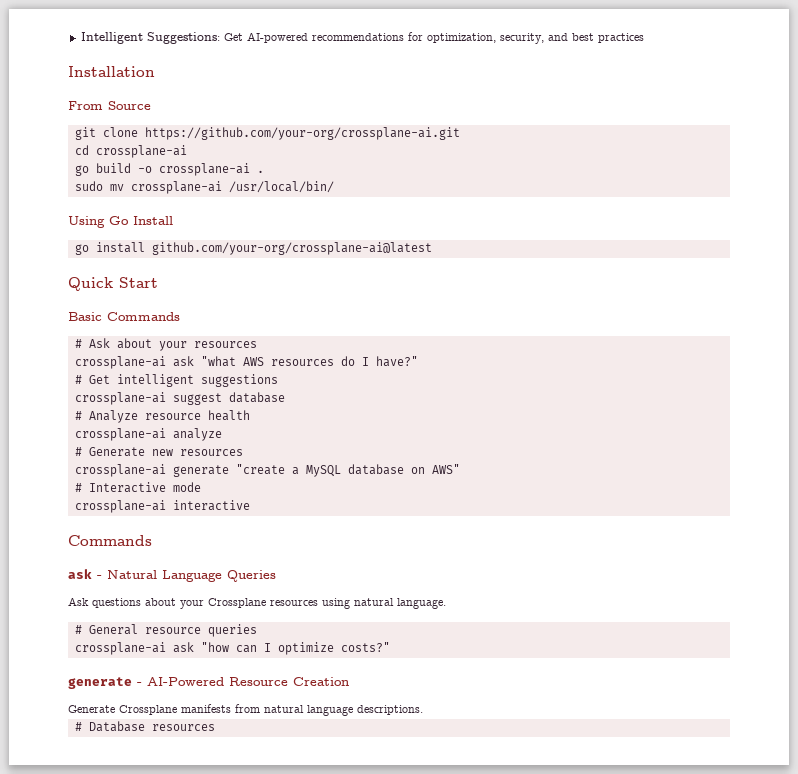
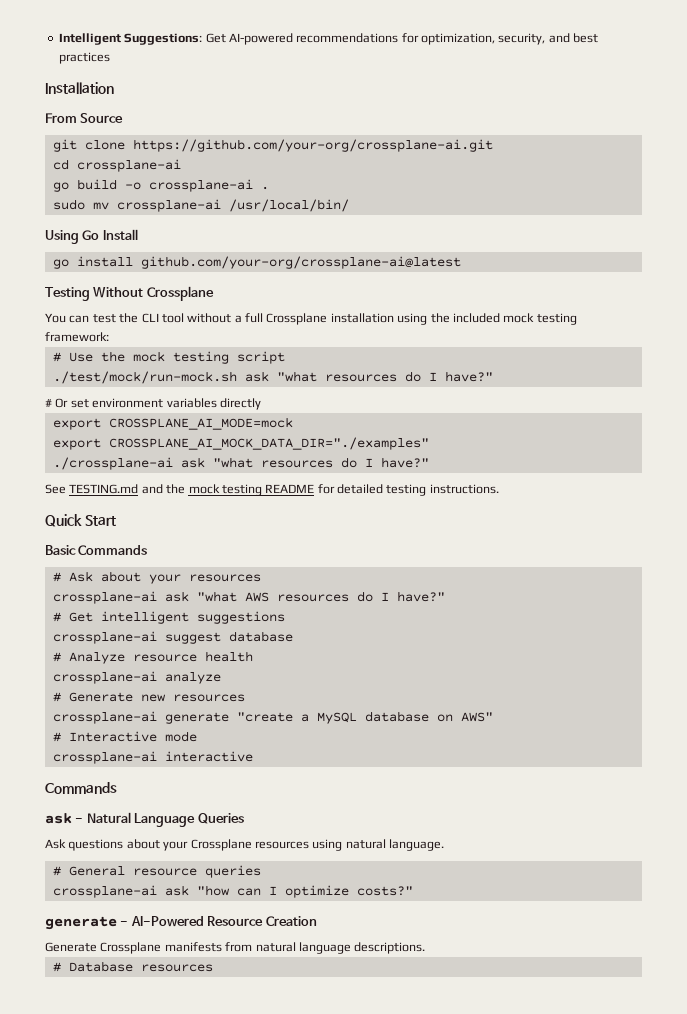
+ Testing Without Crossplane
+ You can test the CLI tool without a full Crossplane installation using the included mock testing framework:
+ # Use the mock testing script
+ ./test/mock/run-mock.sh ask "what resources do I have?"
+ # Or set environment variables directly
+ export CROSSPLANE_AI_MODE=mock
+ export CROSSPLANE_AI_MOCK_DATA_DIR="./examples"
+ ./crossplane-ai ask "what resources do I have?"
+ See TESTING.md and the mock testing README for detailed testing instructions.

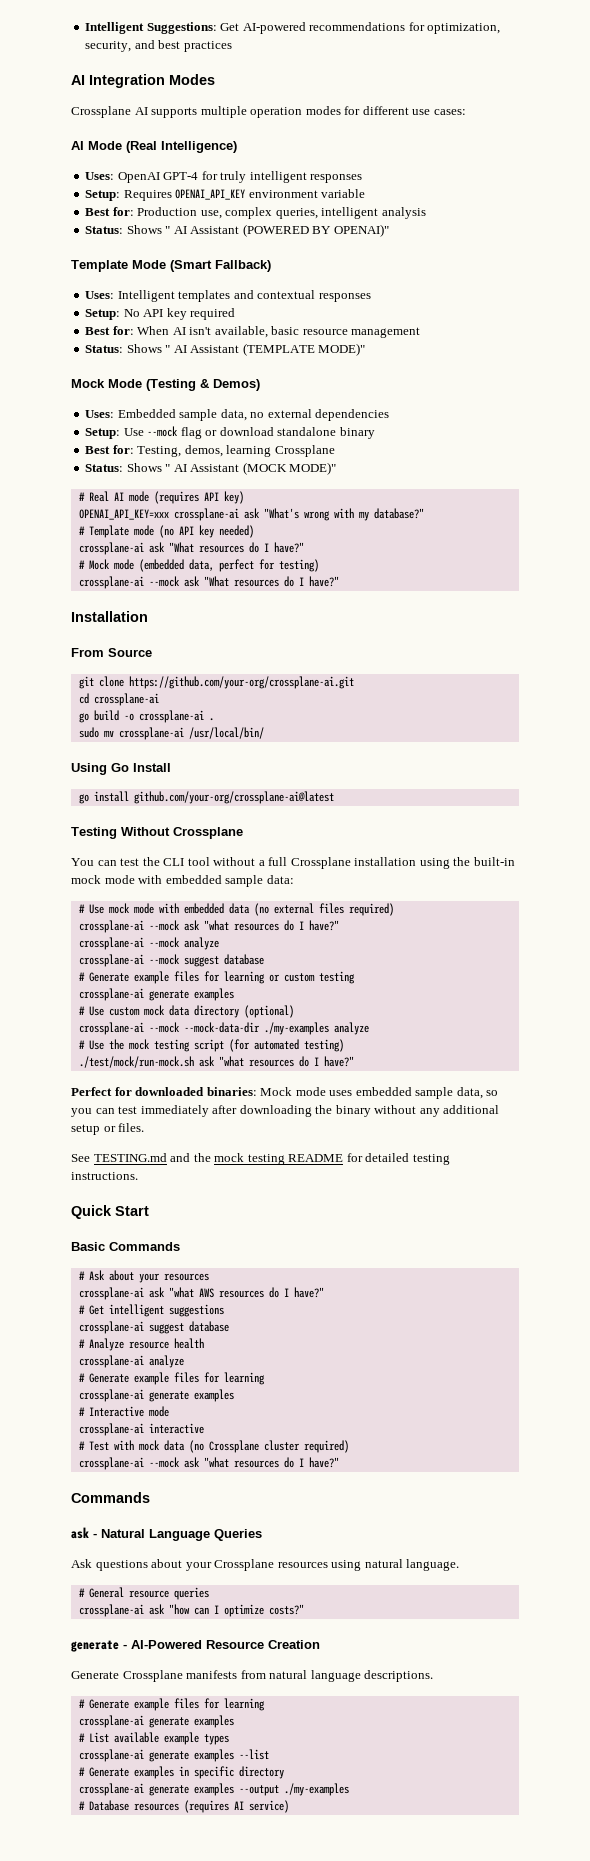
+ AI Integration Modes
+ Crossplane AI supports multiple operation modes for different use cases:
+ AI Mode (Real Intelligence)
+ Uses: OpenAI GPT-4 for truly intelligent responses
+ Setup: Requires OPENAI_API_KEY environment variable
+ Best for: Production use, complex queries, intelligent analysis
+ Status: Shows " AI Assistant (POWERED BY OPENAI)"
+ Template Mode (Smart Fallback)
+ Uses: Intelligent templates and contextual responses
+ Setup: No API key required
+ Best for: When AI isn't available, basic resource management
+ Status: Shows " AI Assistant (TEMPLATE MODE)"
+ Mock Mode (Testing & Demos)
+ Uses: Embedded sample data, no external dependencies
+ Setup: Use --mock flag or download standalone binary
+ Best for: Testing, demos, learning Crossplane
+ Status: Shows " AI Assistant (MOCK MODE)"
+ # Real AI mode (requires API key)
+ OPENAI_API_KEY=xxx crossplane-ai ask "What's wrong with my database?"
+ # Template mode (no API key needed)
+ crossplane-ai ask "What resources do I have?"
+ # Mock mode (embedded data, perfect for testing)
+ crossplane-ai --mock ask "What resources do I have?"
- You can test the CLI tool without a full Crossplane installation using the included mock testing framework:
+ You can test the CLI tool without a full Crossplane installation using the built-in mock mode with embedded sample data:
+ # Use mock mode with embedded data (no external files required)
+ crossplane-ai --mock ask "what resources do I have?"
+ crossplane-ai --mock analyze
+ crossplane-ai --mock suggest database
+ # Generate example files for learning or custom testing
+ crossplane-ai generate examples
+ # Use custom mock data directory (optional)
+ crossplane-ai --mock --mock-data-dir ./my-examples analyze
- # Use the mock testing script
+ # Use the mock testing script (for automated testing)
- # Or set environment variables directly
- export CROSSPLANE_AI_MODE=mock
- export CROSSPLANE_AI_MOCK_DATA_DIR="./examples"
- ./crossplane-ai ask "what resources do I have?"
+ Perfect for downloaded binaries: Mock mode uses embedded sample data, so you can test immediately after downloading the binary without any additional setup or files.
  crossplane-ai analyze
- # Generate new resources
- crossplane-ai generate "create a MySQL database on AWS"
+ # Generate example files for learning
+ crossplane-ai generate examples
+ # Test with mock data (no Crossplane cluster required)
+ crossplane-ai --mock ask "what resources do I have?"
  Generate Crossplane manifests from natural language descriptions.
+ # Generate example files for learning
+ crossplane-ai generate examples
+ # List available example types
+ crossplane-ai generate examples --list
+ # Generate examples in specific directory
+ crossplane-ai generate examples --output ./my-examples
- # Database resources
+ # Database resources (requires AI service)

